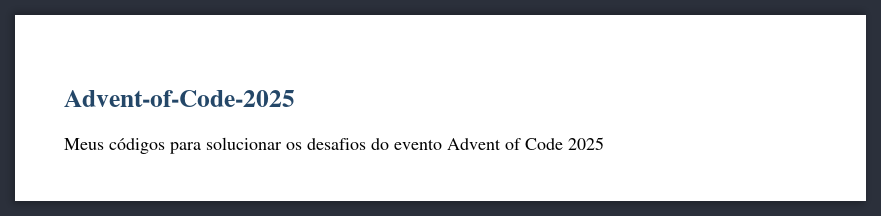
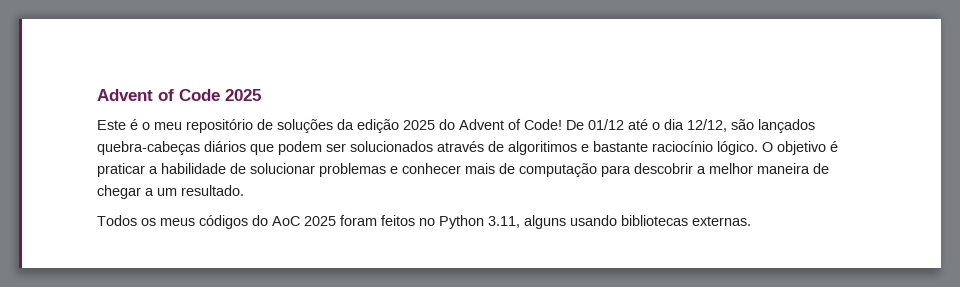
- Advent-of-Code-2025
- Meus códigos para solucionar os desafios do evento Advent of Code 2025
+ Advent of Code 2025
+ Este é o meu repositório de soluções da edição 2025 do Advent of Code! De 01/12 até o dia 12/12, são lançados quebra-cabeças diários que podem ser solucionados através de algoritimos e bastante raciocínio lógico. O objetivo é praticar a habilidade de solucionar problemas e conhecer mais de computação para descobrir a melhor maneira de chegar a um resultado.
+ Todos os meus códigos do AoC 2025 foram feitos no Python 3.11, alguns usando bibliotecas externas.

